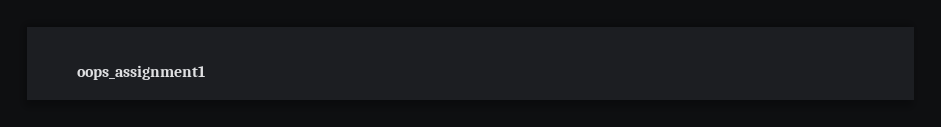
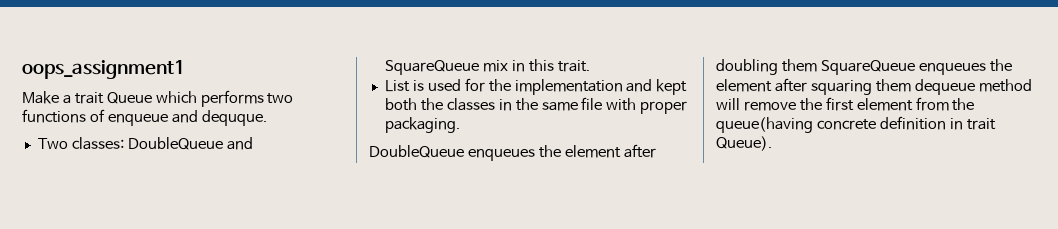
+ Make a trait Queue which performs two functions of enqueue and dequque.
+ Two classes: DoubleQueue and SquareQueue mix in this trait.
+ List is used for the implementation and kept both the classes in the same file with proper packaging.
+ DoubleQueue enqueues the element after doubling them SquareQueue enqueues the element after squaring them dequeue method will remove the first element from the queue(having concrete definition in trait Queue).

